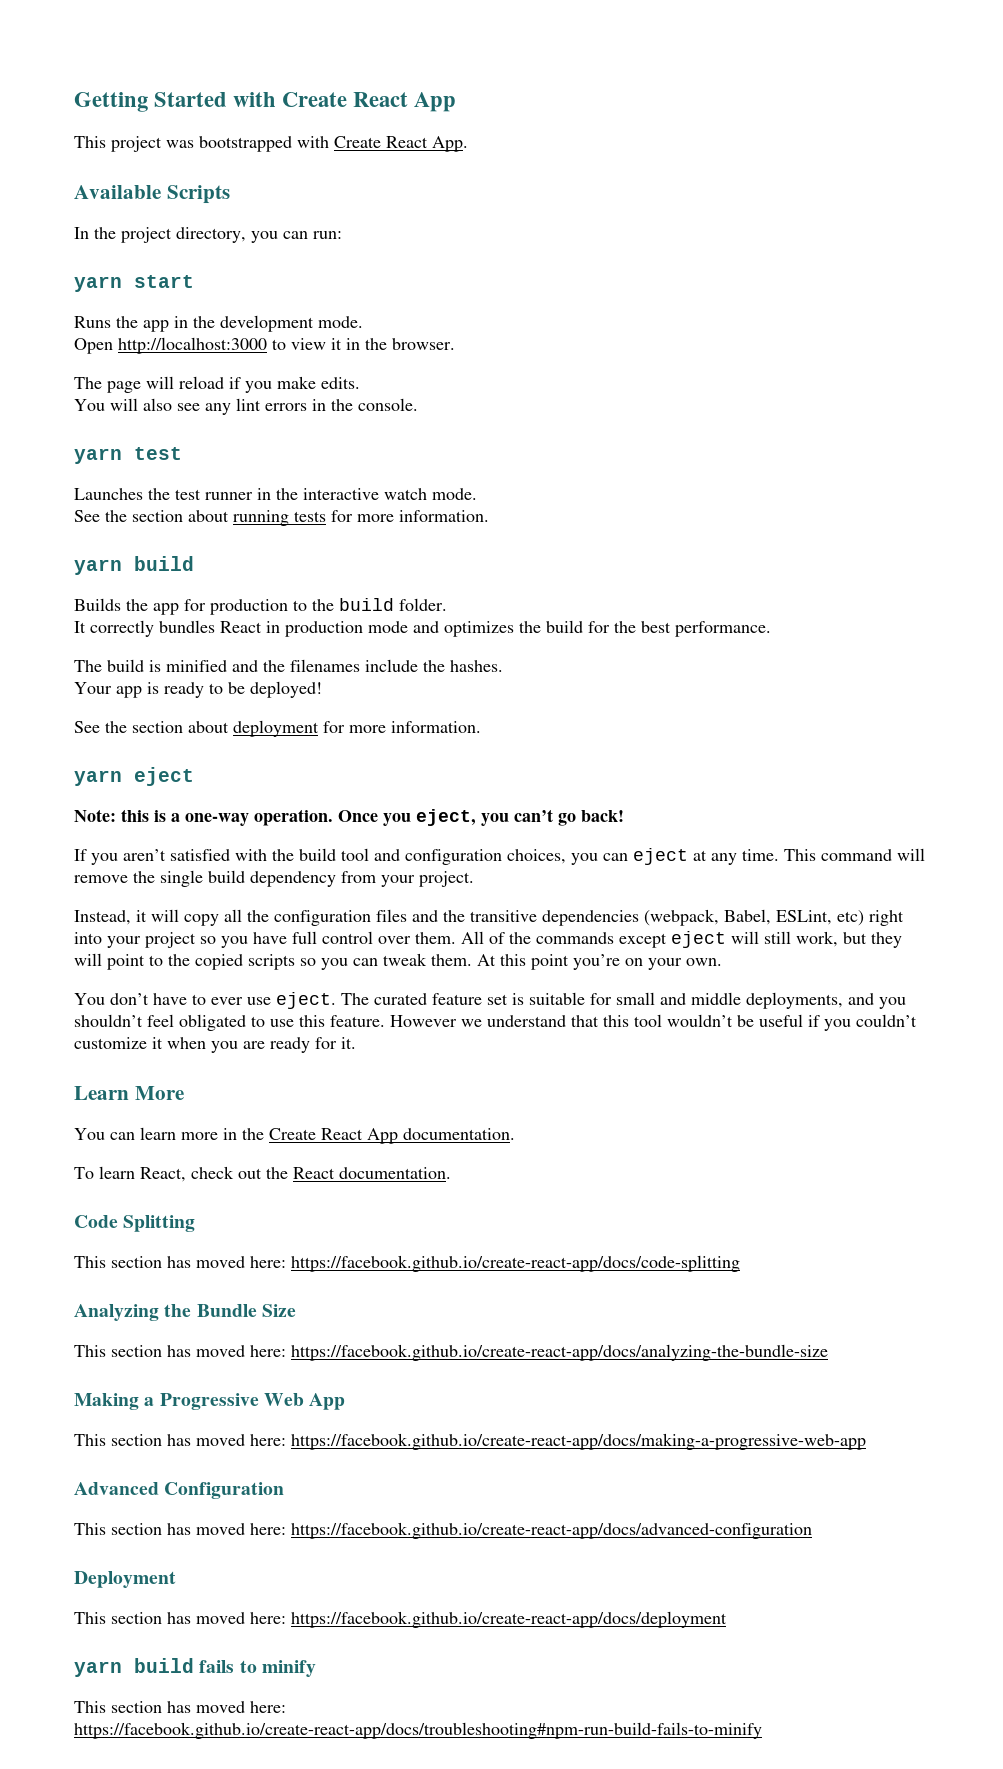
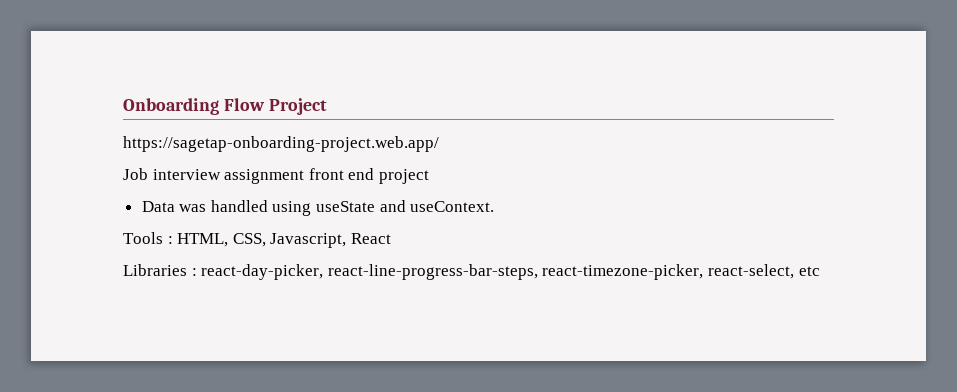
- Getting Started with Create React App
- This project was bootstrapped with Create React App.
- Available Scripts
- In the project directory, you can run:
- yarn start
- Runs the app in the development mode.
- Open http://localhost:3000 to view it in the browser.
- The page will reload if you make edits.
- You will also see any lint errors in the console.
- yarn test
- Launches the test runner in the interactive watch mode.
- See the section about running tests for more information.
- yarn build
- Builds the app for production to the build folder.
- It correctly bundles React in production mode and optimizes the build for the best performance.
- The build is minified and the filenames include the hashes.
- Your app is ready to be deployed!
- See the section about deployment for more information.
- yarn eject
- Note: this is a one-way operation. Once you eject, you can’t go back!
- If you aren’t satisfied with the build tool and configuration choices, you can eject at any time. This command will remove the single build dependency from your project.
- Instead, it will copy all the configuration files and the transitive dependencies (webpack, Babel, ESLint, etc) right into your project so you have full control over them. All of the commands except eject will still work, but they will point to the copied scripts so you can tweak them. At this point you’re on your own.
- You don’t have to ever use eject. The curated feature set is suitable for small and middle deployments, and you shouldn’t feel obligated to use this feature. However we understand that this tool wouldn’t be useful if you couldn’t customize it when you are ready for it.
- Learn More
- You can learn more in the Create React App documentation.
- To learn React, check out the React documentation.
- Code Splitting
- This section has moved here: https://facebook.github.io/create-react-app/docs/code-splitting
- Analyzing the Bundle Size
- This section has moved here: https://facebook.github.io/create-react-app/docs/analyzing-the-bundle-size
- Making a Progressive Web App
- This section has moved here: https://facebook.github.io/create-react-app/docs/making-a-progressive-web-app
- Advanced Configuration
- This section has moved here: https://facebook.github.io/create-react-app/docs/advanced-configuration
- Deployment
- This section has moved here: https://facebook.github.io/create-react-app/docs/deployment
- yarn build fails to minify
- This section has moved here: https://facebook.github.io/create-react-app/docs/troubleshooting#npm-run-build-fails-to-minify
+ Onboarding Flow Project
+ https://sagetap-onboarding-project.web.app/
+ Job interview assignment front end project
+ Data was handled using useState and useContext.
+ Tools : HTML, CSS, Javascript, React
+ Libraries : react-day-picker, react-line-progress-bar-steps, react-timezone-picker, react-select, etc

